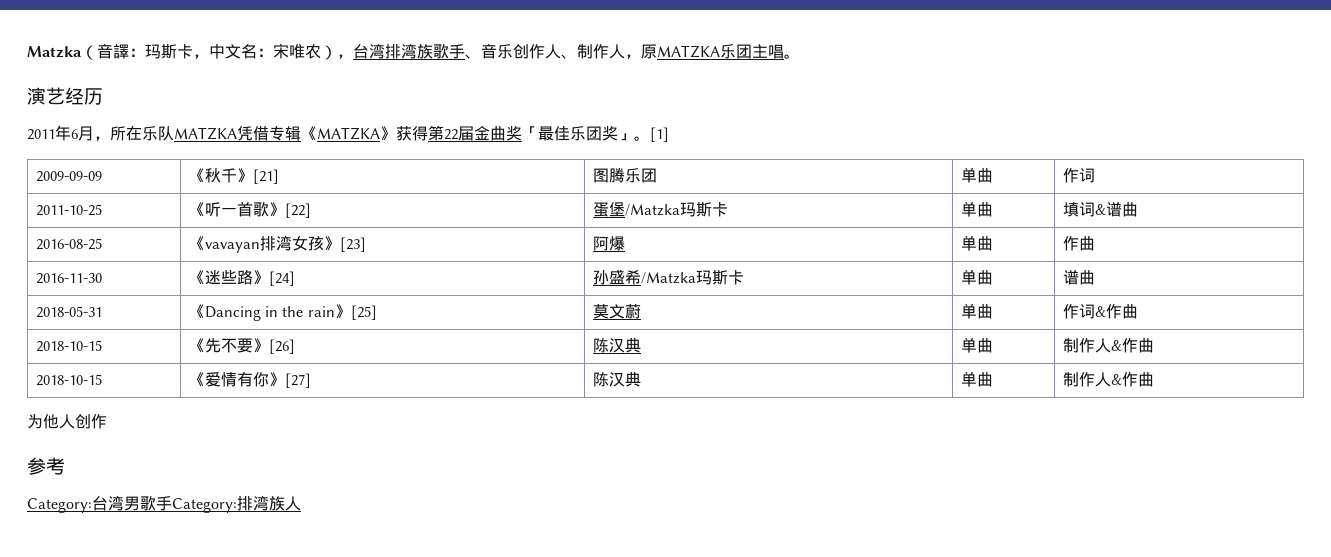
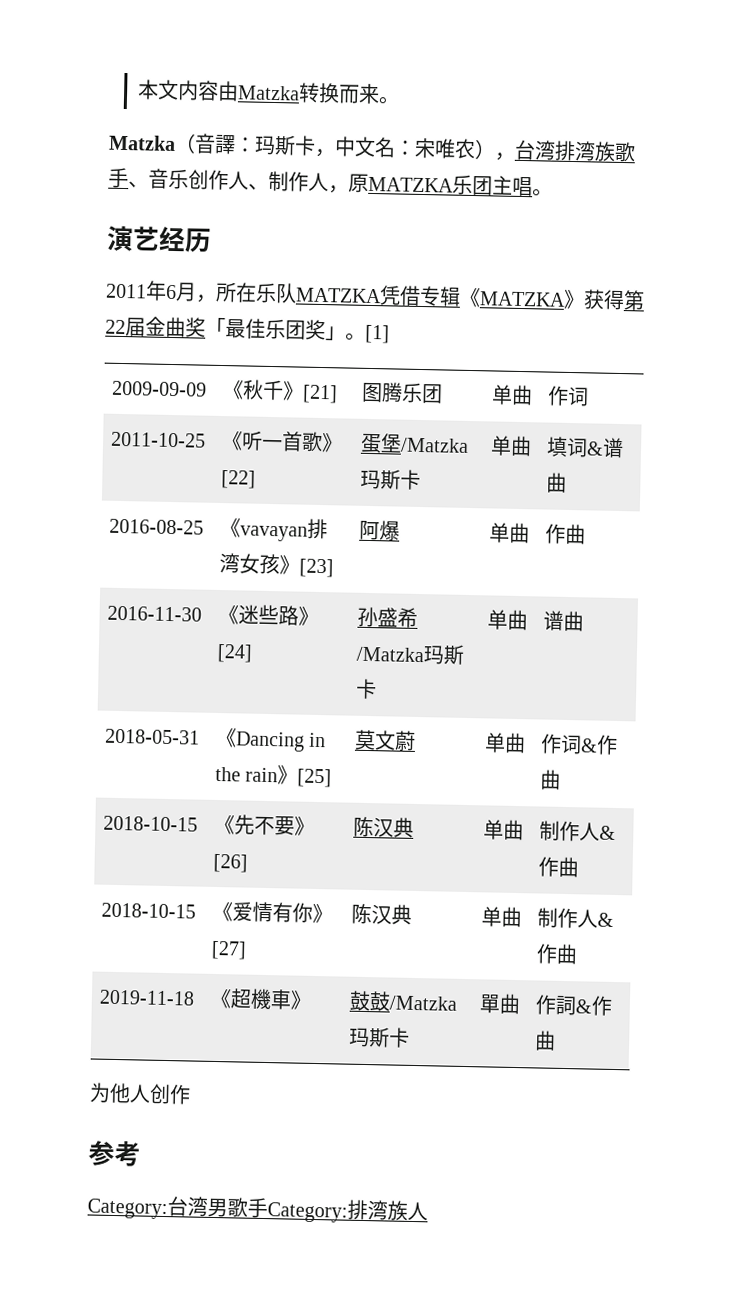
+ 本文内容由Matzka转换而来。
+ 2019-11-18 | 《超機車》 | 鼓鼓/Matzka玛斯卡 | 單曲 | 作詞&作曲

